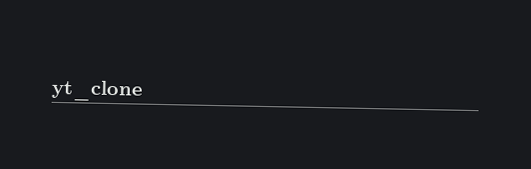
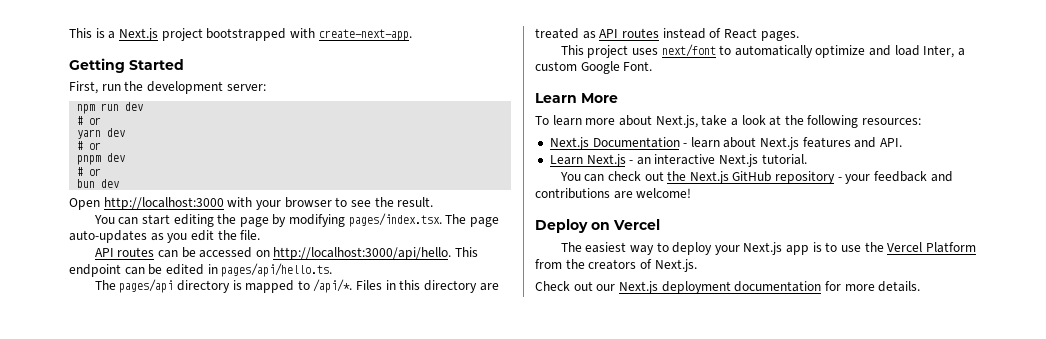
- yt_clone
+ This is a Next.js project bootstrapped with create-next-app.
+ Getting Started
+ First, run the development server:
+ npm run dev
+ # or
+ yarn dev
+ # or
+ pnpm dev
+ # or
+ bun dev
+ Open http://localhost:3000 with your browser to see the result.
+ You can start editing the page by modifying pages/index.tsx. The page auto-updates as you edit the file.
+ API routes can be accessed on http://localhost:3000/api/hello. This endpoint can be edited in pages/api/hello.ts.
+ The pages/api directory is mapped to /api/*. Files in this directory are treated as API routes instead of React pages.
+ This project uses next/font to automatically optimize and load Inter, a custom Google Font.
+ Learn More
+ To learn more about Next.js, take a look at the following resources:
+ Next.js Documentation - learn about Next.js features and API.
+ Learn Next.js - an interactive Next.js tutorial.
+ You can check out the Next.js GitHub repository - your feedback and contributions are welcome!
+ Deploy on Vercel
+ The easiest way to deploy your Next.js app is to use the Vercel Platform from the creators of Next.js.
+ Check out our Next.js deployment documentation for more details.

